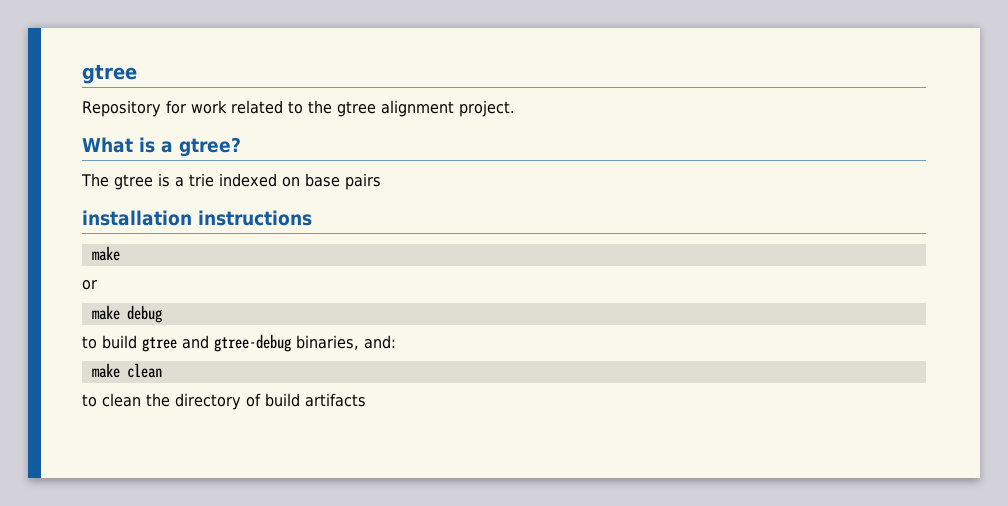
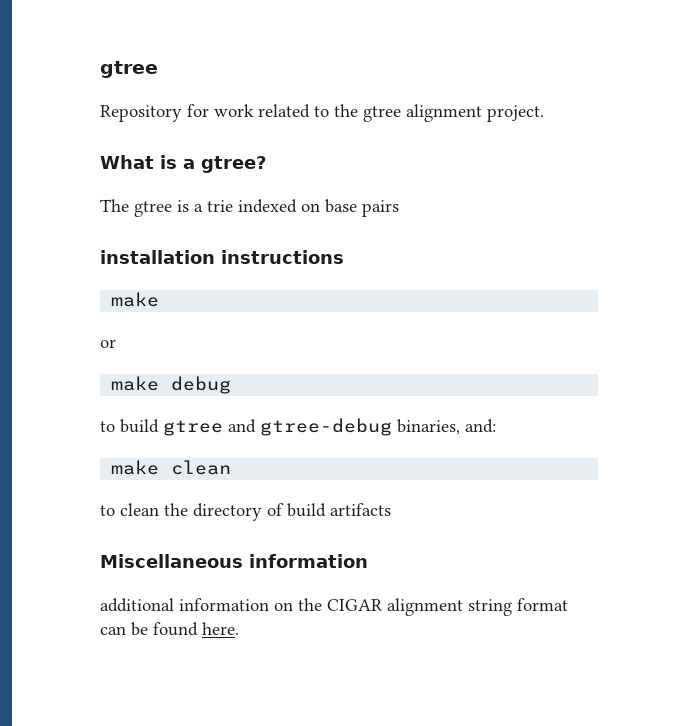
+ Miscellaneous information
+ additional information on the CIGAR alignment string format can be found here.

